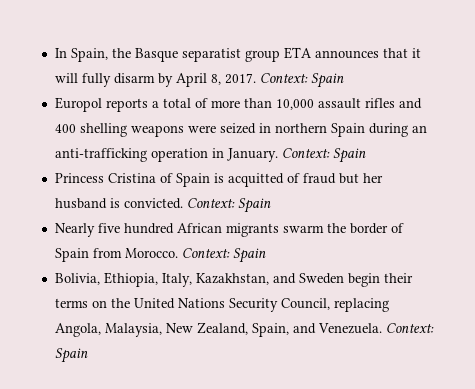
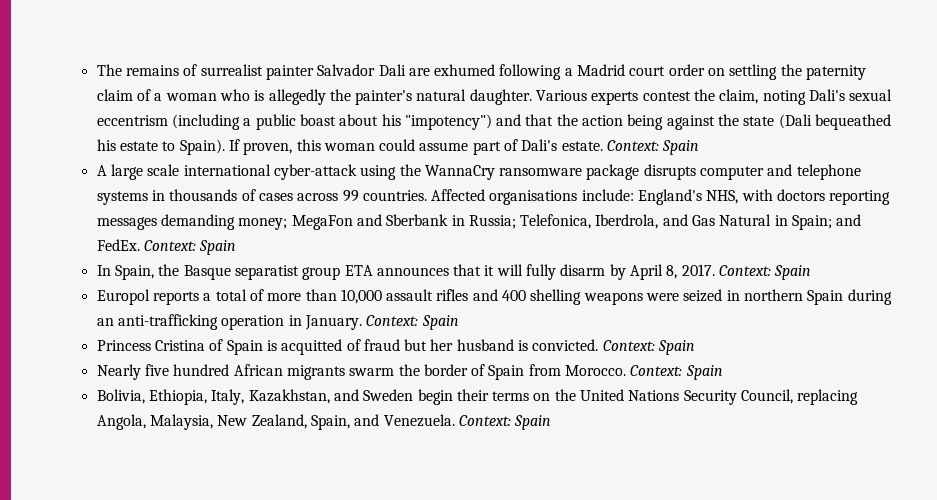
+ The remains of surrealist painter Salvador Dali are exhumed following a Madrid court order on settling the paternity claim of a woman who is allegedly the painter's natural daughter. Various experts contest the claim, noting Dali's sexual eccentrism (including a public boast about his "impotency") and that the action being against the state (Dali bequeathed his estate to Spain). If proven, this woman could assume part of Dali's estate. Context: Spain
+ A large scale international cyber-attack using the WannaCry ransomware package disrupts computer and telephone systems in thousands of cases across 99 countries. Affected organisations include: England's NHS, with doctors reporting messages demanding money; MegaFon and Sberbank in Russia; Telefonica, Iberdrola, and Gas Natural in Spain; and FedEx. Context: Spain

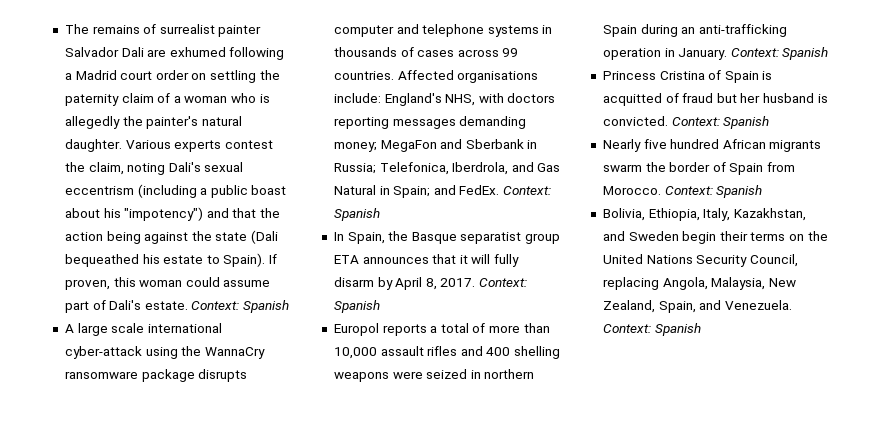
- If proven, this woman could assume part of Dali's estate. Context: Spain
+ If proven, this woman could assume part of Dali's estate. Context: Spanish
- Affected organisations include: England's NHS, with doctors reporting messages demanding money; MegaFon and Sberbank in Russia; Telefonica, Iberdrola, and Gas Natural in Spain; and FedEx. Context: Spain
+ Affected organisations include: England's NHS, with doctors reporting messages demanding money; MegaFon and Sberbank in Russia; Telefonica, Iberdrola, and Gas Natural in Spain; and FedEx. Context: Spanish
- In Spain, the Basque separatist group ETA announces that it will fully disarm by April 8, 2017. Context: Spain
+ In Spain, the Basque separatist group ETA announces that it will fully disarm by April 8, 2017. Context: Spanish
- Europol reports a total of more than 10,000 assault rifles and 400 shelling weapons were seized in northern Spain during an anti-trafficking operation in January. Context: Spain
+ Europol reports a total of more than 10,000 assault rifles and 400 shelling weapons were seized in northern Spain during an anti-trafficking operation in January. Context: Spanish
- Princess Cristina of Spain is acquitted of fraud but her husband is convicted. Context: Spain
+ Princess Cristina of Spain is acquitted of fraud but her husband is convicted. Context: Spanish
- Nearly five hundred African migrants swarm the border of Spain from Morocco. Context: Spain
+ Nearly five hundred African migrants swarm the border of Spain from Morocco. Context: Spanish
- Bolivia, Ethiopia, Italy, Kazakhstan, and Sweden begin their terms on the United Nations Security Council, replacing Angola, Malaysia, New Zealand, Spain, and Venezuela. Context: Spain
+ Bolivia, Ethiopia, Italy, Kazakhstan, and Sweden begin their terms on the United Nations Security Council, replacing Angola, Malaysia, New Zealand, Spain, and Venezuela. Context: Spanish

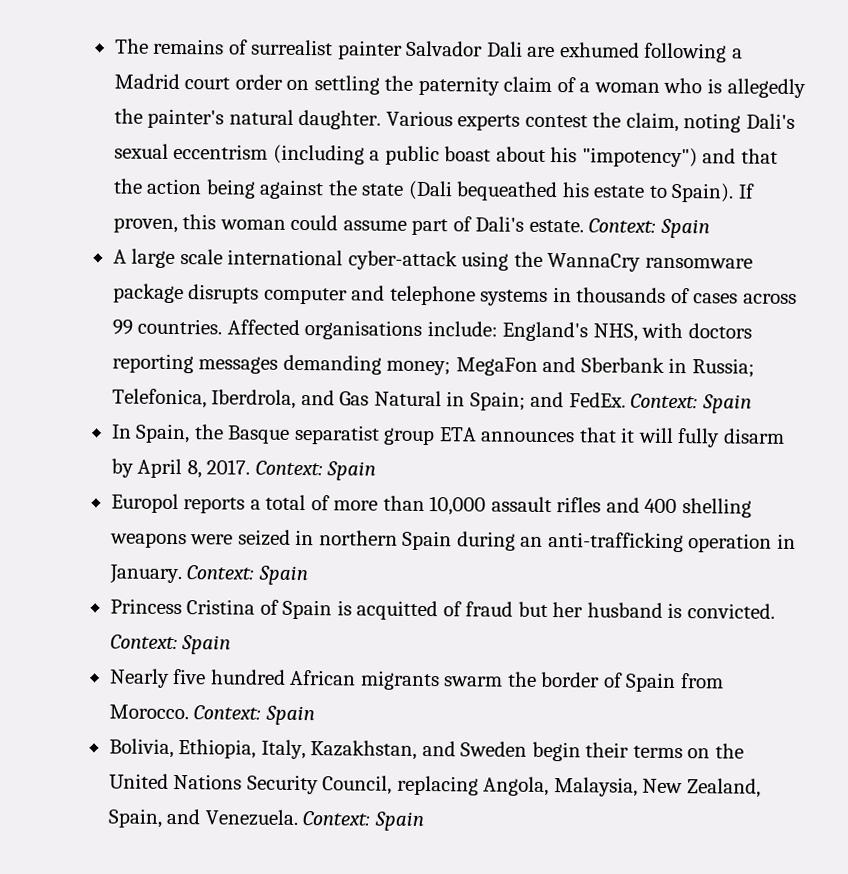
- If proven, this woman could assume part of Dali's estate. Context: Spanish
+ If proven, this woman could assume part of Dali's estate. Context: Spain
- Affected organisations include: England's NHS, with doctors reporting messages demanding money; MegaFon and Sberbank in Russia; Telefonica, Iberdrola, and Gas Natural in Spain; and FedEx. Context: Spanish
+ Affected organisations include: England's NHS, with doctors reporting messages demanding money; MegaFon and Sberbank in Russia; Telefonica, Iberdrola, and Gas Natural in Spain; and FedEx. Context: Spain
- In Spain, the Basque separatist group ETA announces that it will fully disarm by April 8, 2017. Context: Spanish
+ In Spain, the Basque separatist group ETA announces that it will fully disarm by April 8, 2017. Context: Spain
- Europol reports a total of more than 10,000 assault rifles and 400 shelling weapons were seized in northern Spain during an anti-trafficking operation in January. Context: Spanish
+ Europol reports a total of more than 10,000 assault rifles and 400 shelling weapons were seized in northern Spain during an anti-trafficking operation in January. Context: Spain
- Princess Cristina of Spain is acquitted of fraud but her husband is convicted. Context: Spanish
+ Princess Cristina of Spain is acquitted of fraud but her husband is convicted. Context: Spain
- Nearly five hundred African migrants swarm the border of Spain from Morocco. Context: Spanish
+ Nearly five hundred African migrants swarm the border of Spain from Morocco. Context: Spain
- Bolivia, Ethiopia, Italy, Kazakhstan, and Sweden begin their terms on the United Nations Security Council, replacing Angola, Malaysia, New Zealand, Spain, and Venezuela. Context: Spanish
+ Bolivia, Ethiopia, Italy, Kazakhstan, and Sweden begin their terms on the United Nations Security Council, replacing Angola, Malaysia, New Zealand, Spain, and Venezuela. Context: Spain

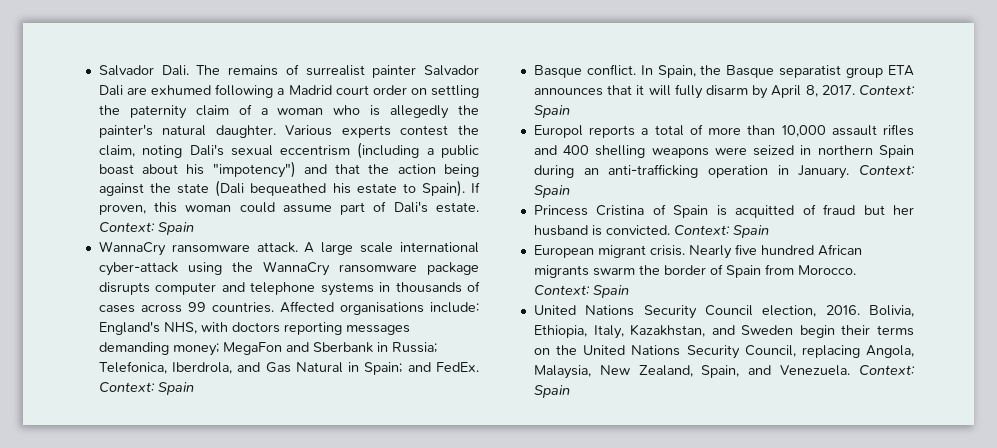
+ Salvador Dali.
+ WannaCry ransomware attack.
+ Basque conflict.
+ European migrant crisis.
+ United Nations Security Council election, 2016.

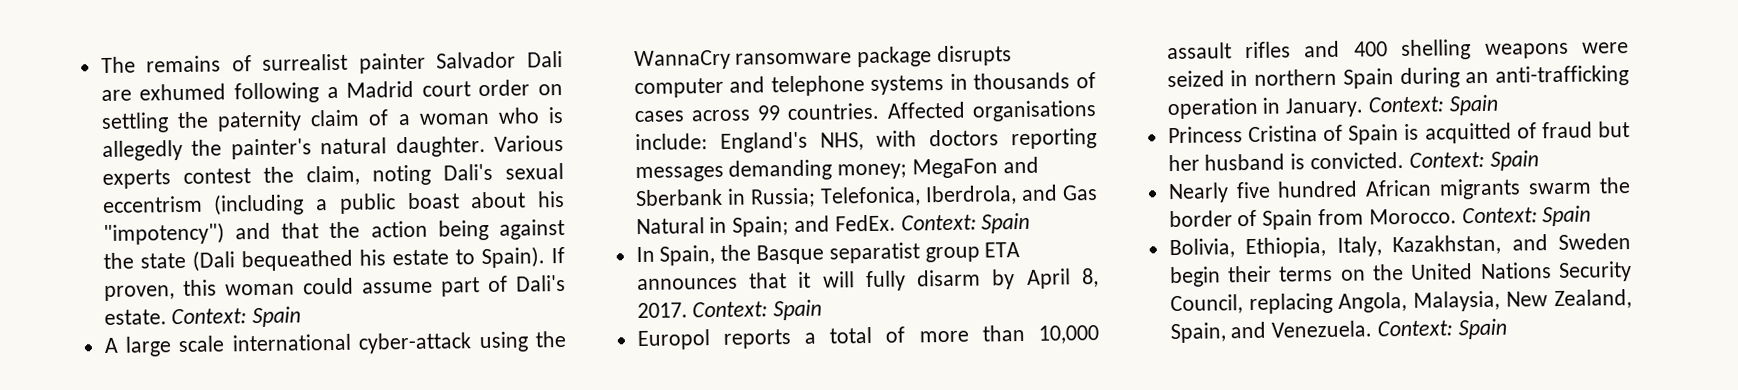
- Salvador Dali.
- WannaCry ransomware attack.
- Basque conflict.
- European migrant crisis.
- United Nations Security Council election, 2016.

